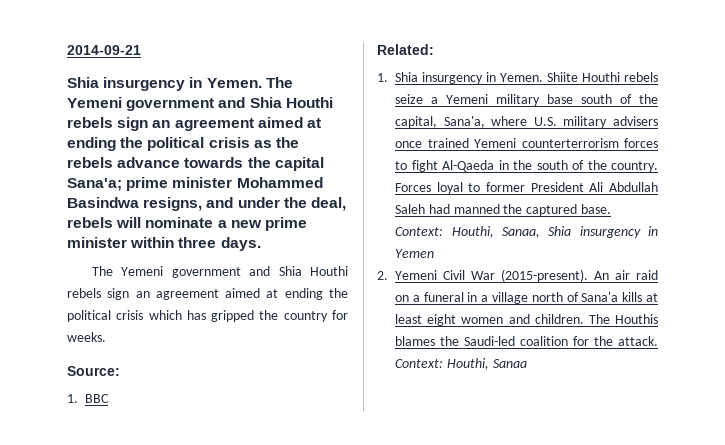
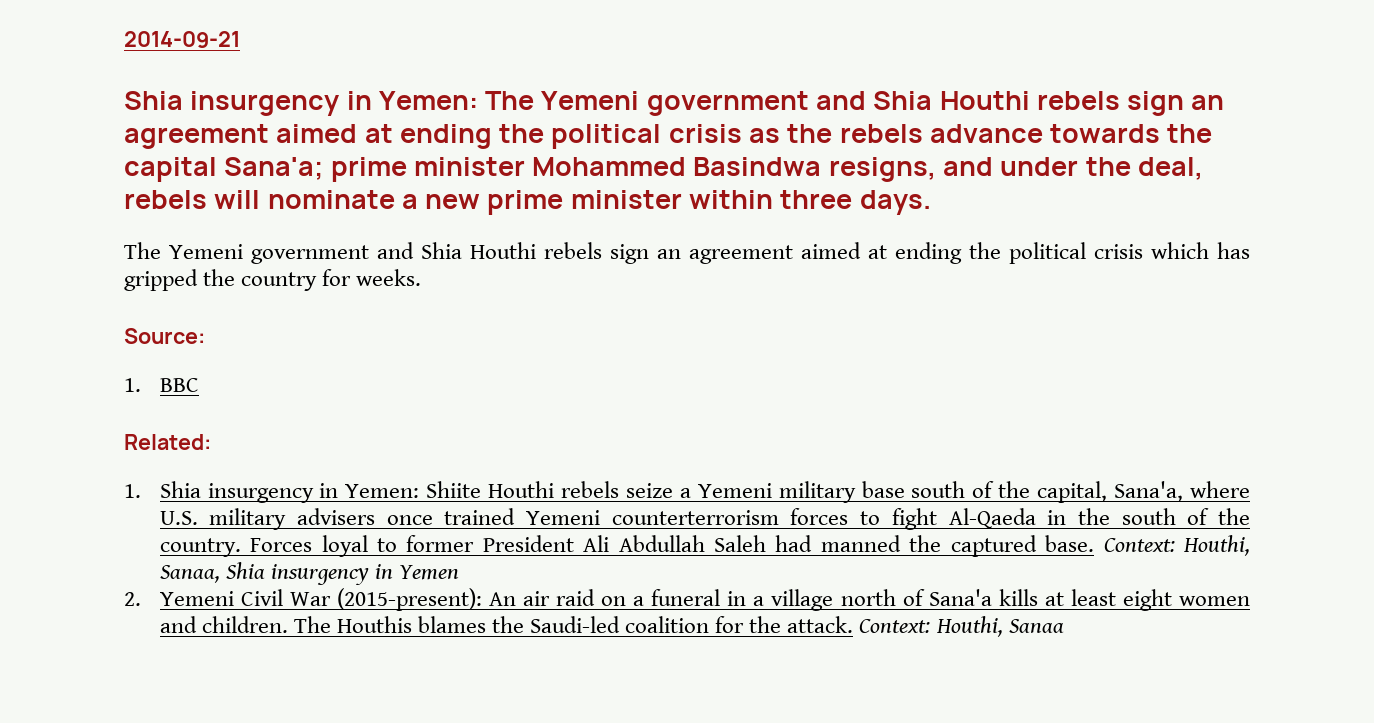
- Shia insurgency in Yemen. The Yemeni government and Shia Houthi rebels sign an agreement aimed at ending the political crisis as the rebels advance towards the capital Sana'a; prime minister Mohammed Basindwa resigns, and under the deal, rebels will nominate a new prime minister within three days.
+ Shia insurgency in Yemen: The Yemeni government and Shia Houthi rebels sign an agreement aimed at ending the political crisis as the rebels advance towards the capital Sana'a; prime minister Mohammed Basindwa resigns, and under the deal, rebels will nominate a new prime minister within three days.
- 1. Shia insurgency in Yemen. Shiite Houthi rebels seize a Yemeni military base south of the capital, Sana'a, where U.S. military advisers once trained Yemeni counterterrorism forces to fight Al-Qaeda in the south of the country.
+ 1. Shia insurgency in Yemen: Shiite Houthi rebels seize a Yemeni military base south of the capital, Sana'a, where U.S. military advisers once trained Yemeni counterterrorism forces to fight Al-Qaeda in the south of the country.
- 2. Yemeni Civil War (2015-present). An air raid on a funeral in a village north of Sana'a kills at least eight women and children.
+ 2. Yemeni Civil War (2015-present): An air raid on a funeral in a village north of Sana'a kills at least eight women and children.

